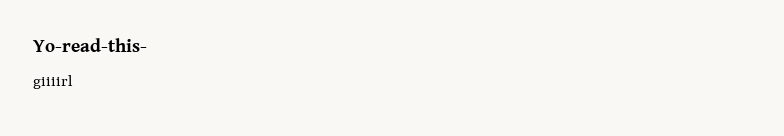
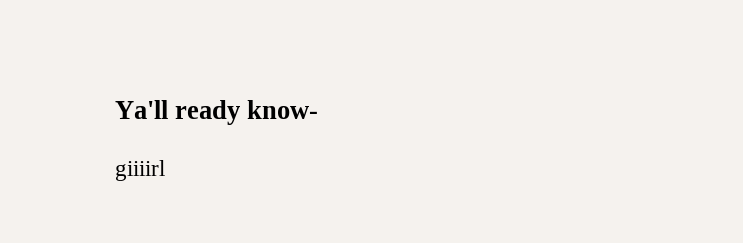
- Yo-read-this-
+ Ya'll ready know-

